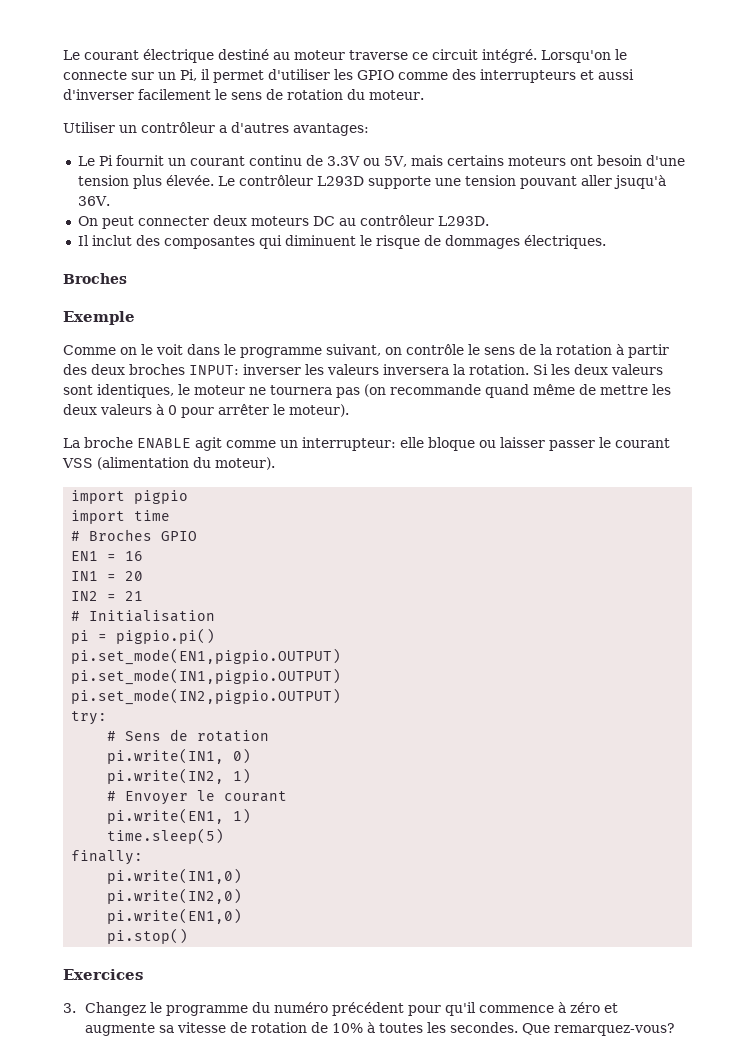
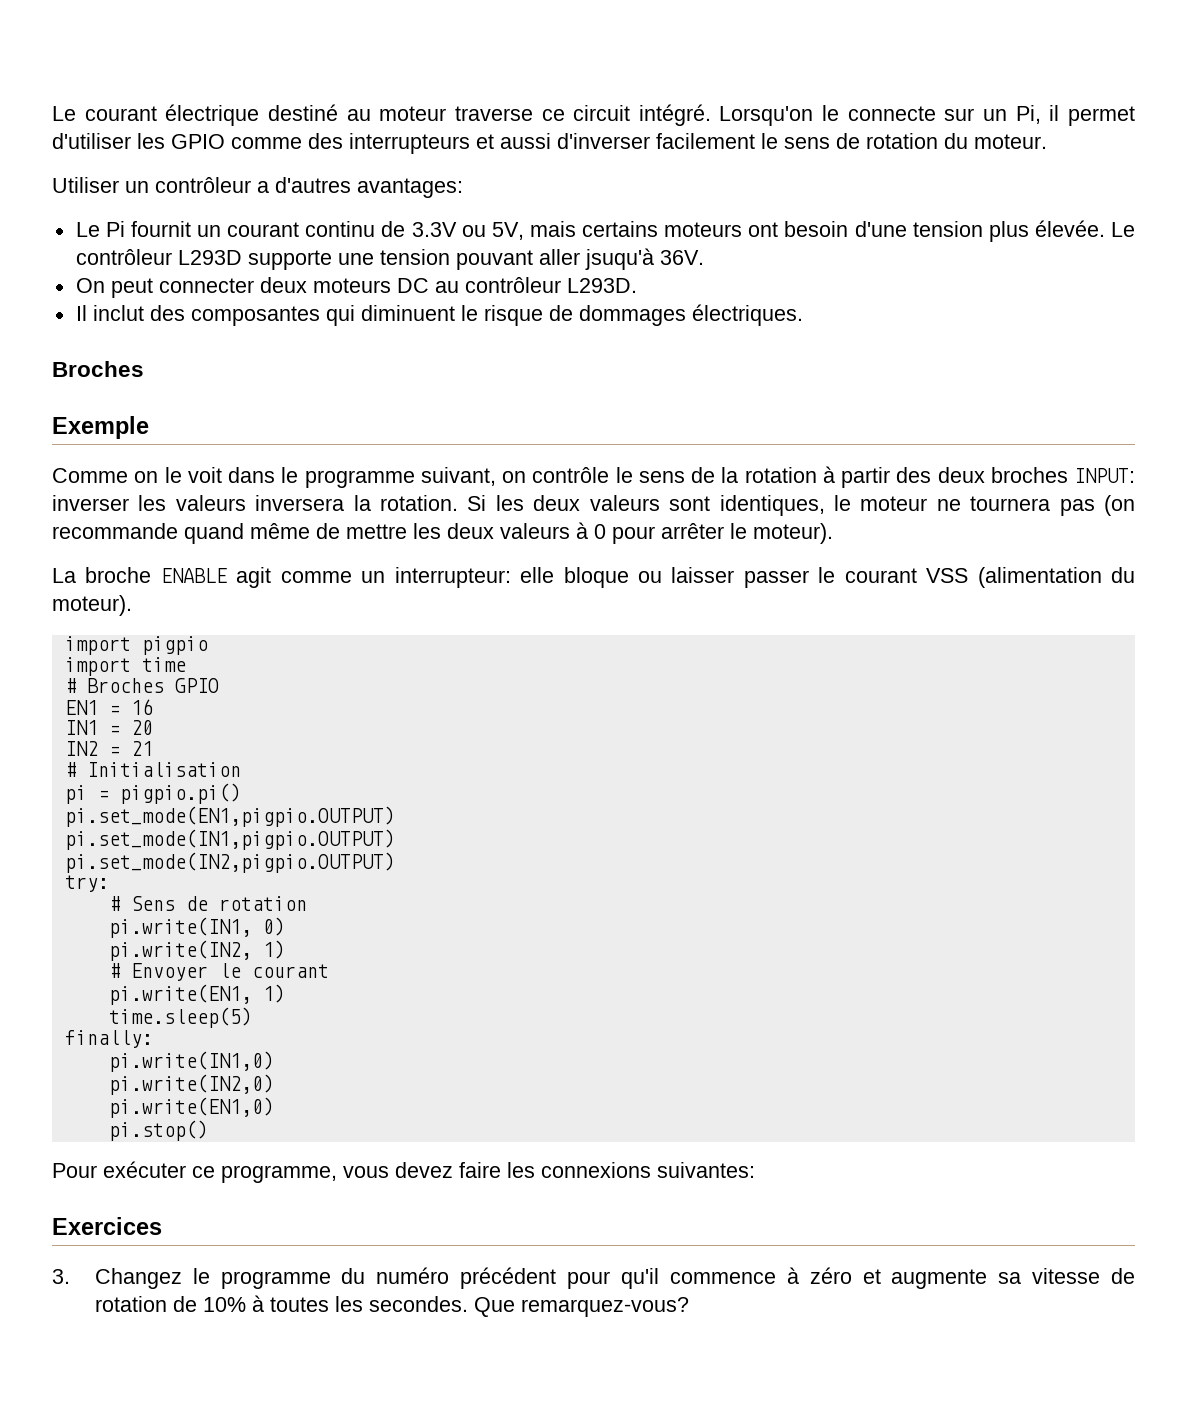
+ Pour exécuter ce programme, vous devez faire les connexions suivantes:

